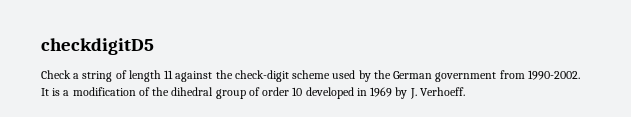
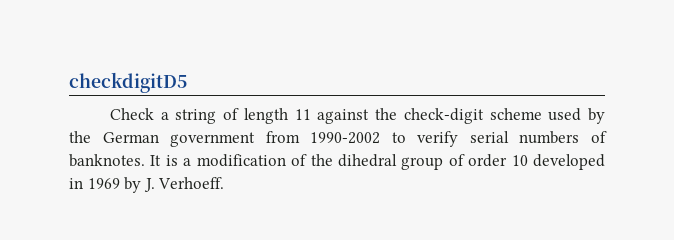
- Check a string of length 11 against the check-digit scheme used by the German government from 1990-2002.
+ Check a string of length 11 against the check-digit scheme used by the German government from 1990-2002 to verify serial numbers of banknotes.

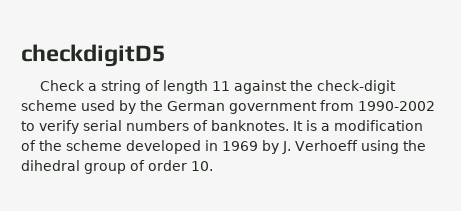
- It is a modification of the dihedral group of order 10 developed in 1969 by J. Verhoeff.
+ It is a modification of the scheme developed in 1969 by J. Verhoeff using the dihedral group of order 10.

